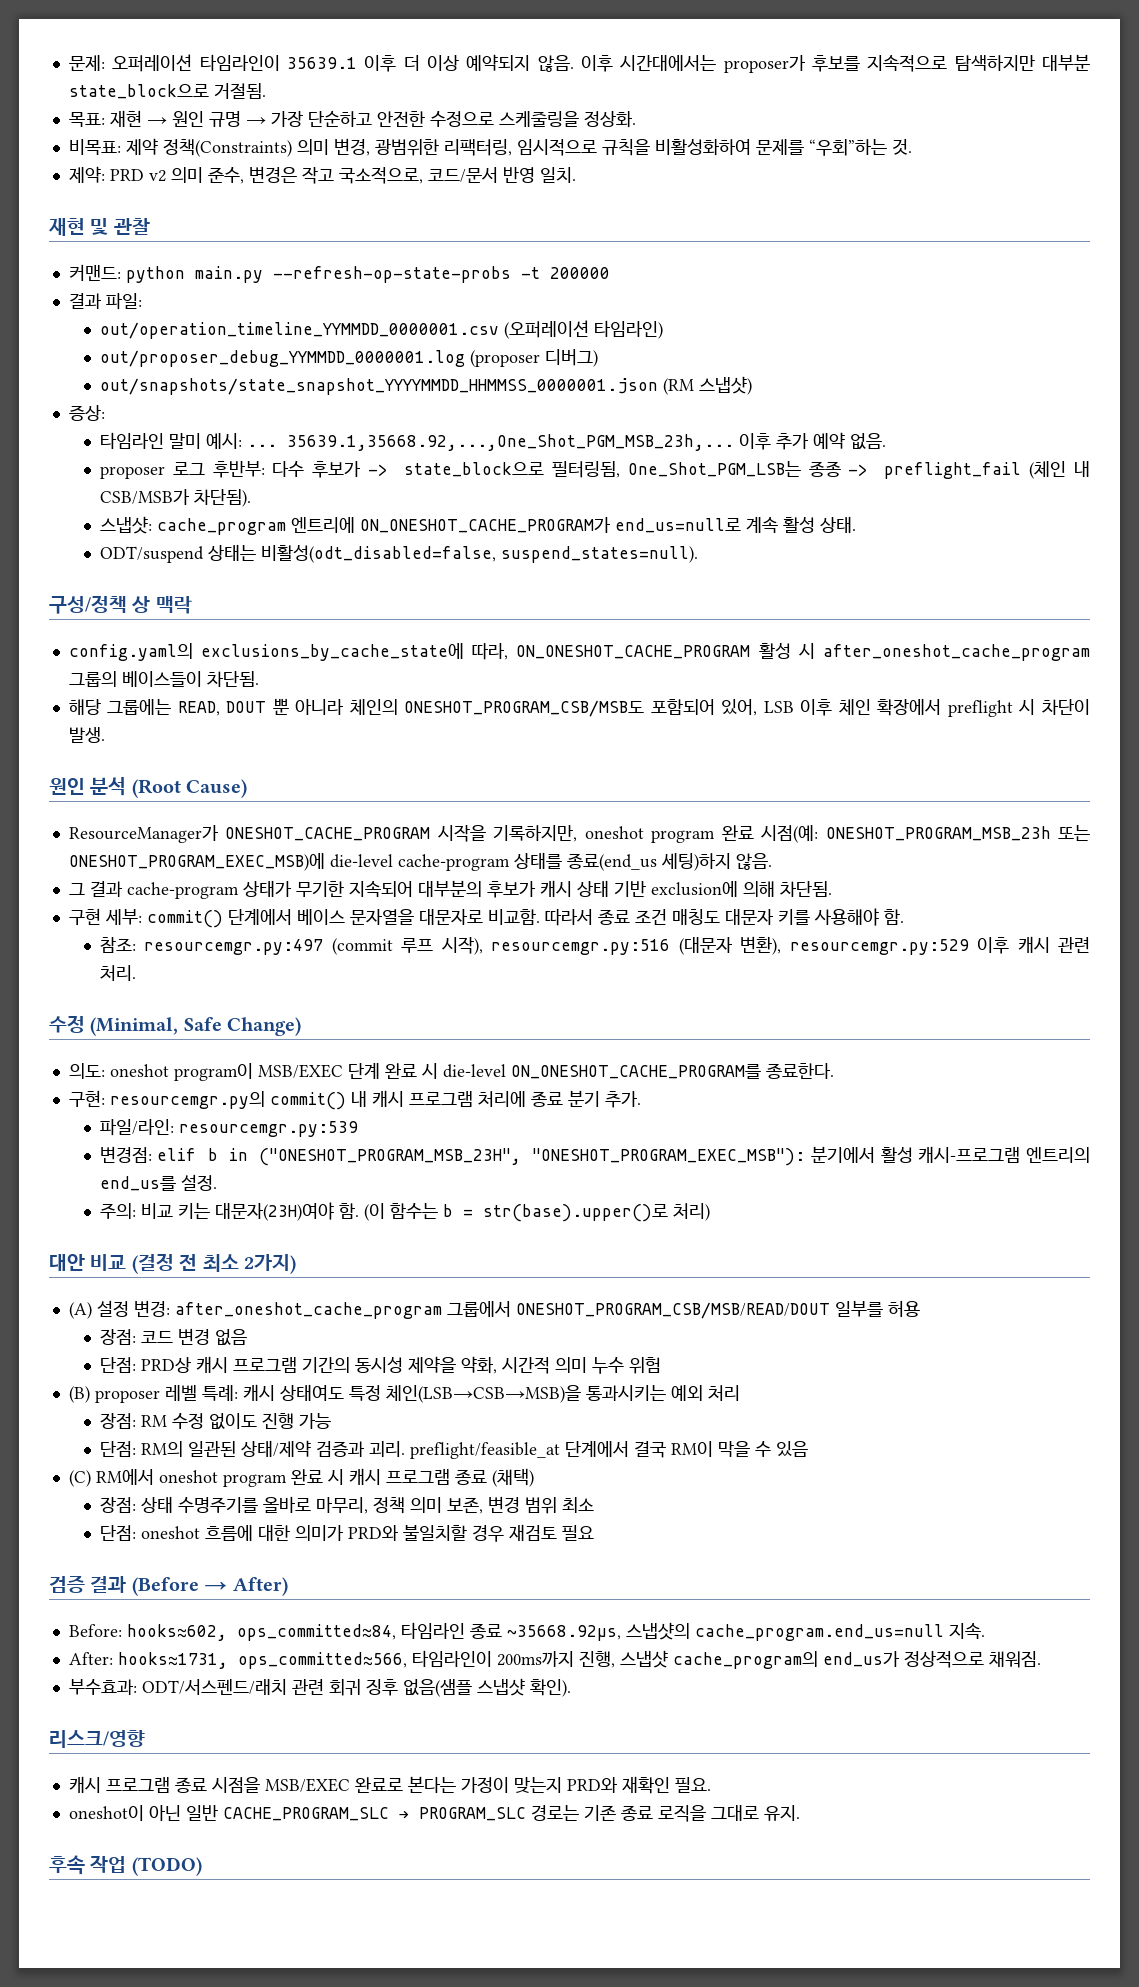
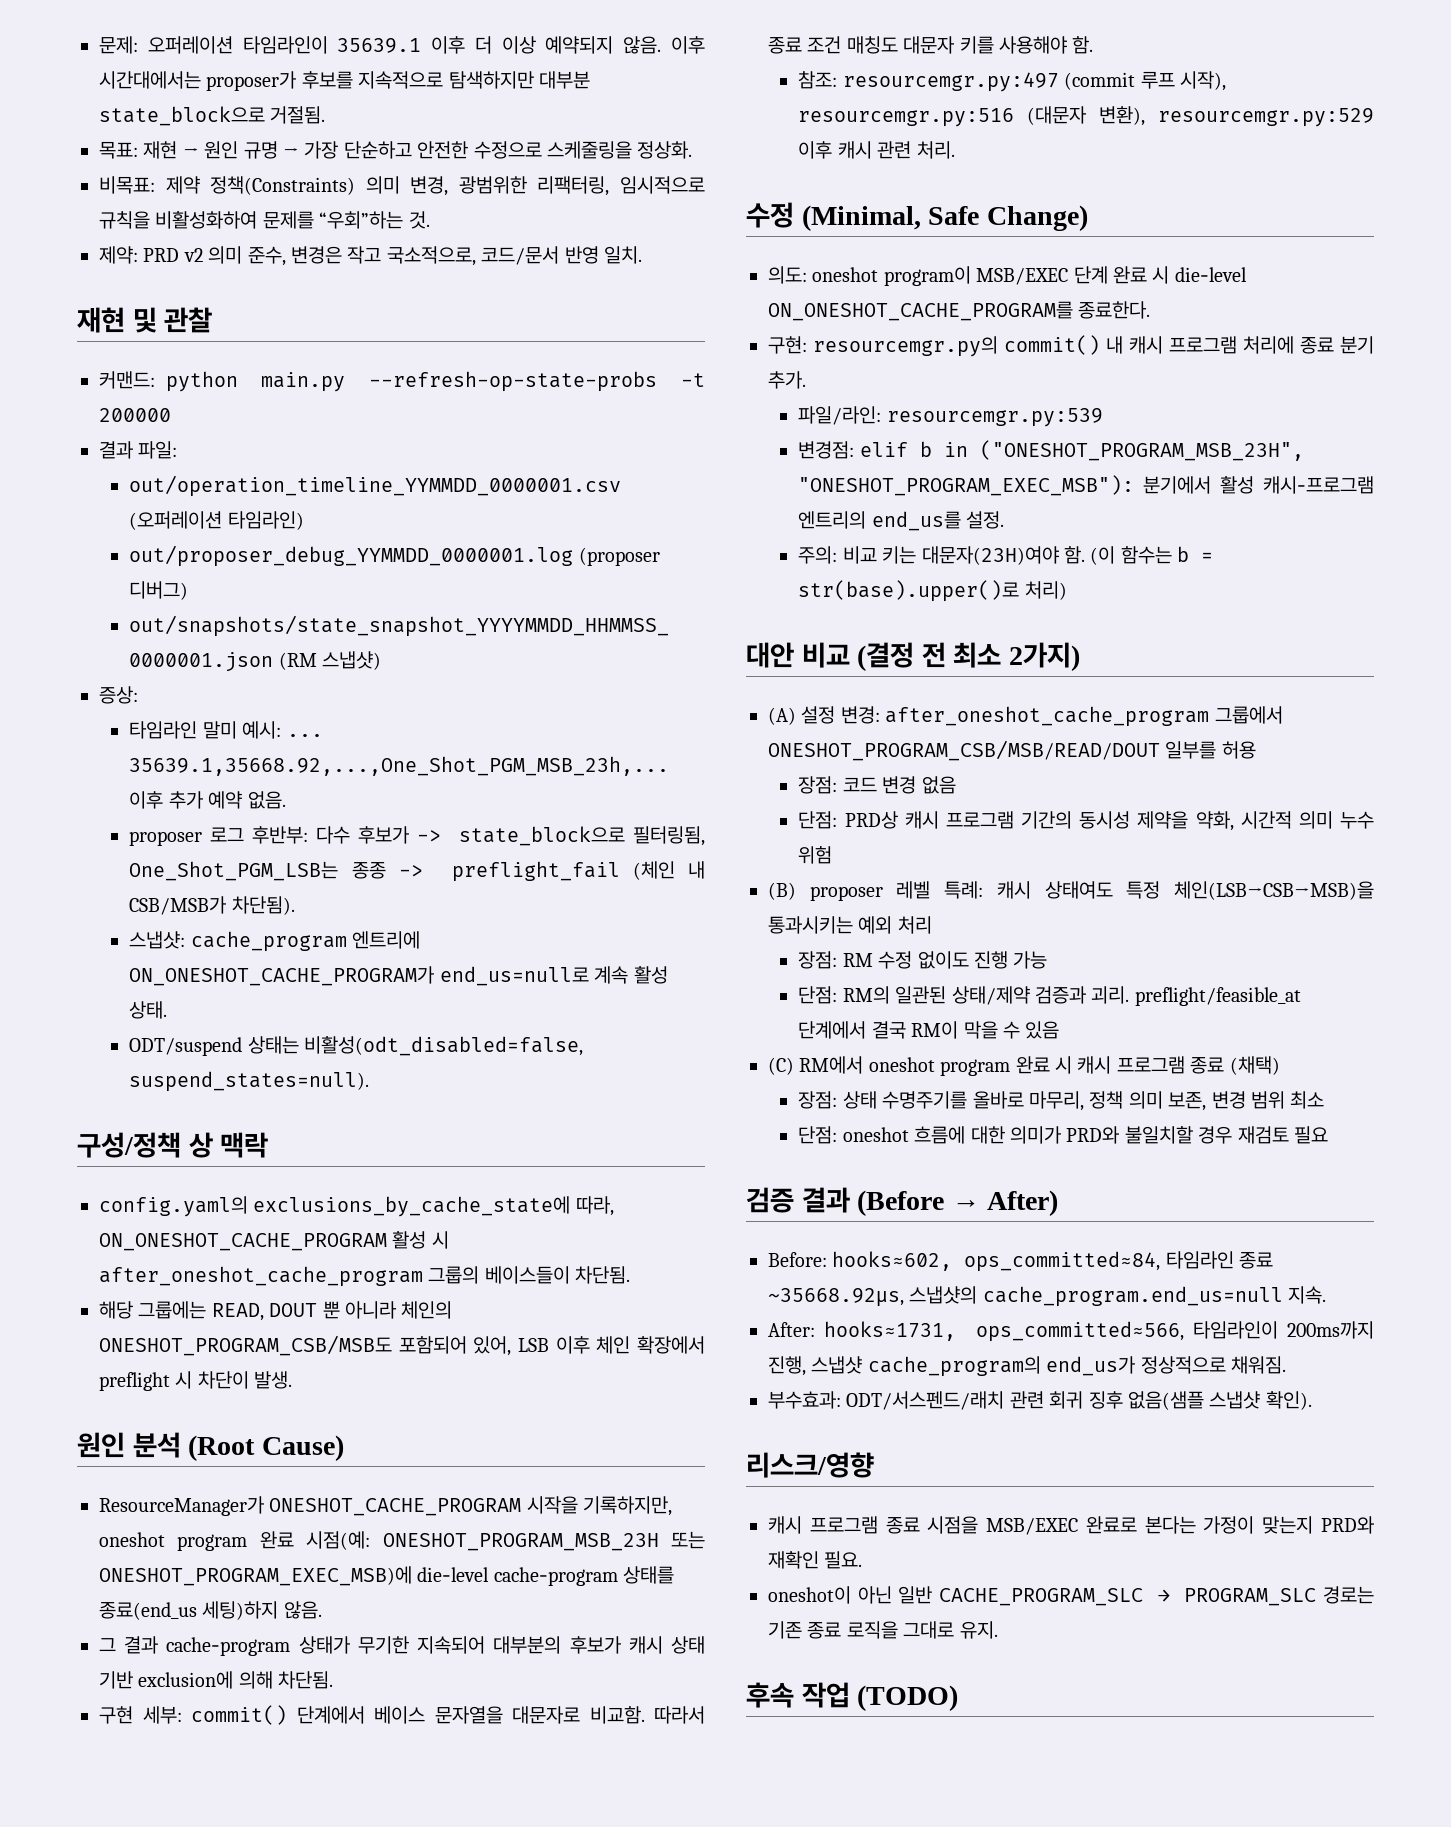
- ResourceManager가 ONESHOT_CACHE_PROGRAM 시작을 기록하지만, oneshot program 완료 시점(예: ONESHOT_PROGRAM_MSB_23h 또는 ONESHOT_PROGRAM_EXEC_MSB)에 die‑level cache‑program 상태를 종료(end_us 세팅)하지 않음.
+ ResourceManager가 ONESHOT_CACHE_PROGRAM 시작을 기록하지만, oneshot program 완료 시점(예: ONESHOT_PROGRAM_MSB_23H 또는 ONESHOT_PROGRAM_EXEC_MSB)에 die‑level cache‑program 상태를 종료(end_us 세팅)하지 않음.

